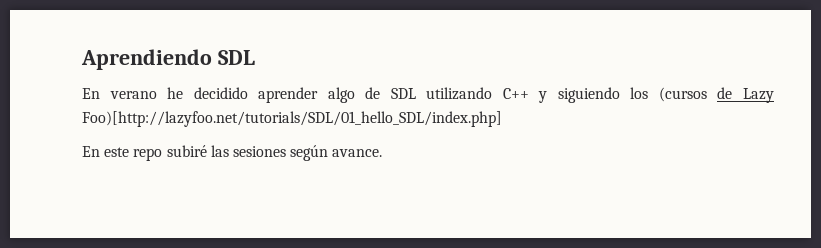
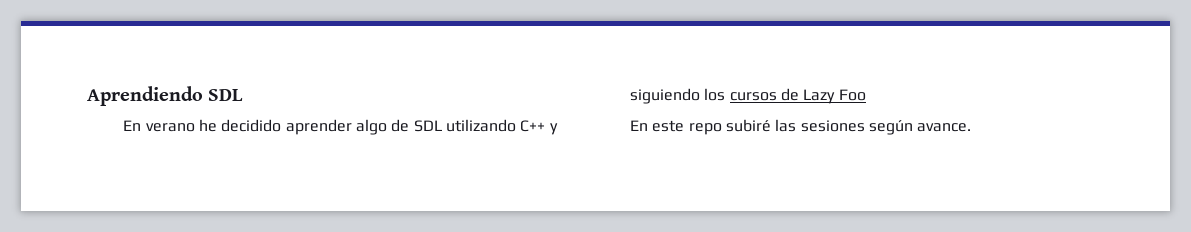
- En verano he decidido aprender algo de SDL utilizando C++ y siguiendo los (cursos de Lazy Foo)[http://lazyfoo.net/tutorials/SDL/01_hello_SDL/index.php]
+ En verano he decidido aprender algo de SDL utilizando C++ y siguiendo los cursos de Lazy Foo

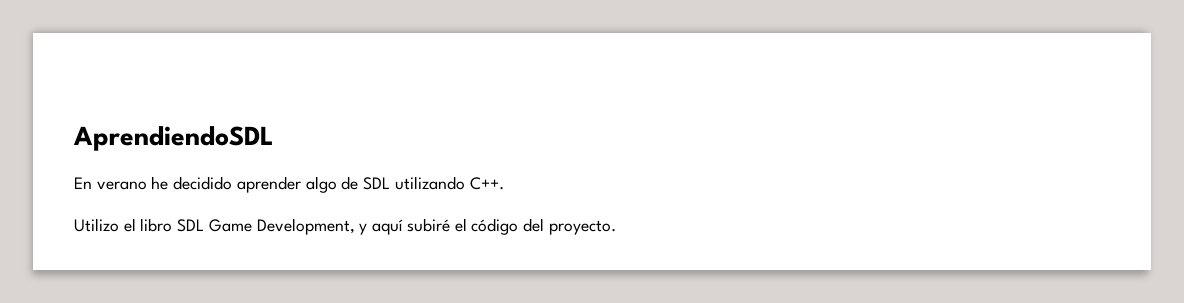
- Aprendiendo SDL
+ AprendiendoSDL
- En verano he decidido aprender algo de SDL utilizando C++ y siguiendo los cursos de Lazy Foo
- En este repo subiré las sesiones según avance.
+ En verano he decidido aprender algo de SDL utilizando C++.
+ Utilizo el libro SDL Game Development, y aquí subiré el código del proyecto.

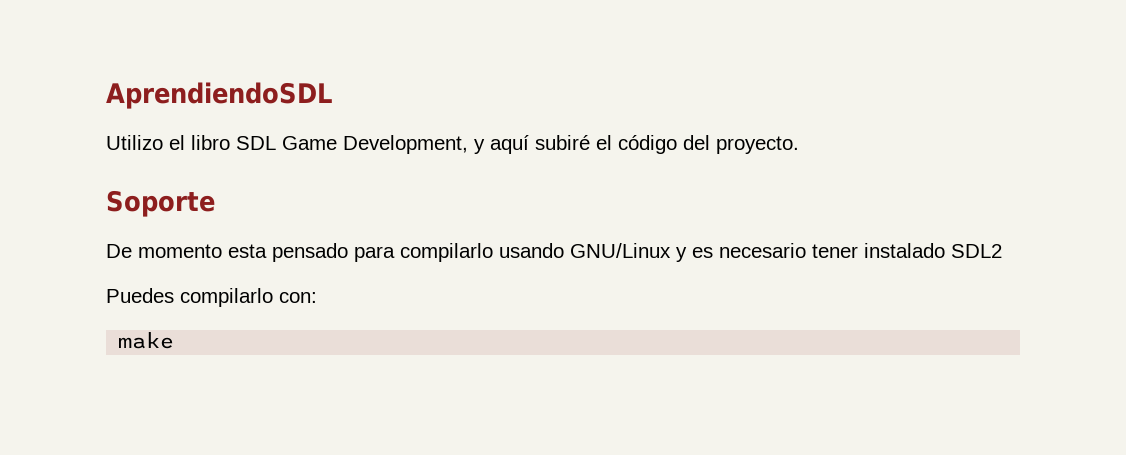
- En verano he decidido aprender algo de SDL utilizando C++.
+ Soporte
+ De momento esta pensado para compilarlo usando GNU/Linux y es necesario tener instalado SDL2
+ Puedes compilarlo con:
+ make

